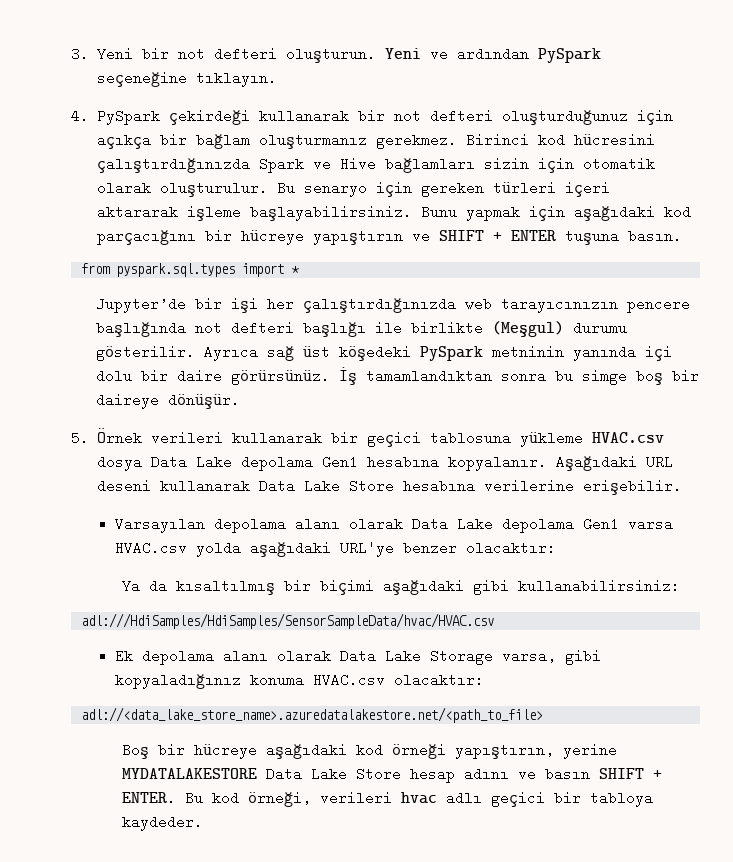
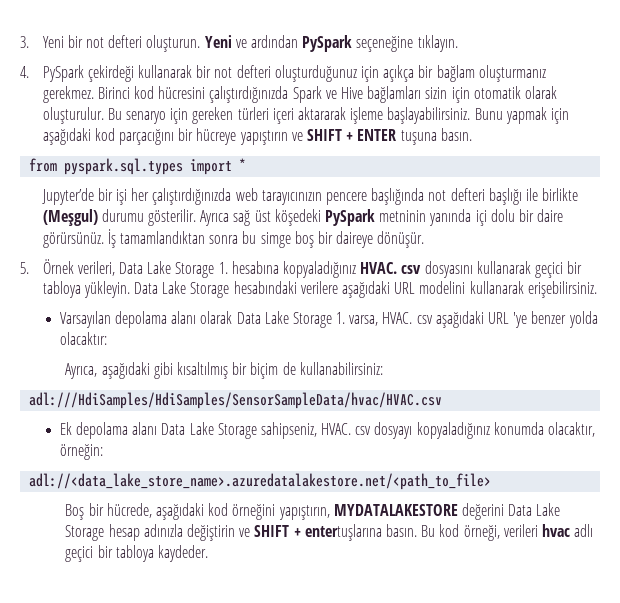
- 5. Örnek verileri kullanarak bir geçici tablosuna yükleme HVAC.csv dosya Data Lake depolama Gen1 hesabına kopyalanır. Aşağıdaki URL deseni kullanarak Data Lake Store hesabına verilerine erişebilir.
+ 5. Örnek verileri, Data Lake Storage 1. hesabına kopyaladığınız HVAC. csv dosyasını kullanarak geçici bir tabloya yükleyin. Data Lake Storage hesabındaki verilere aşağıdaki URL modelini kullanarak erişebilirsiniz.
- Varsayılan depolama alanı olarak Data Lake depolama Gen1 varsa HVAC.csv yolda aşağıdaki URL'ye benzer olacaktır:
- Ya da kısaltılmış bir biçimi aşağıdaki gibi kullanabilirsiniz:
+ Varsayılan depolama alanı olarak Data Lake Storage 1. varsa, HVAC. csv aşağıdaki URL 'ye benzer yolda olacaktır:
+ Ayrıca, aşağıdaki gibi kısaltılmış bir biçim de kullanabilirsiniz:
- Ek depolama alanı olarak Data Lake Storage varsa, gibi kopyaladığınız konuma HVAC.csv olacaktır:
+ Ek depolama alanı Data Lake Storage sahipseniz, HVAC. csv dosyayı kopyaladığınız konumda olacaktır, örneğin:
- Boş bir hücreye aşağıdaki kod örneği yapıştırın, yerine MYDATALAKESTORE Data Lake Store hesap adını ve basın SHIFT + ENTER.
+ Boş bir hücrede, aşağıdaki kod örneğini yapıştırın, MYDATALAKESTORE değerini Data Lake Storage hesap adınızla değiştirin ve SHIFT + entertuşlarına basın.

